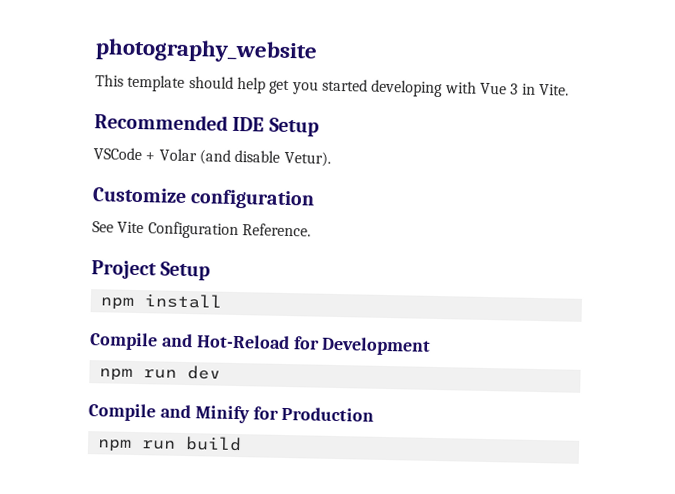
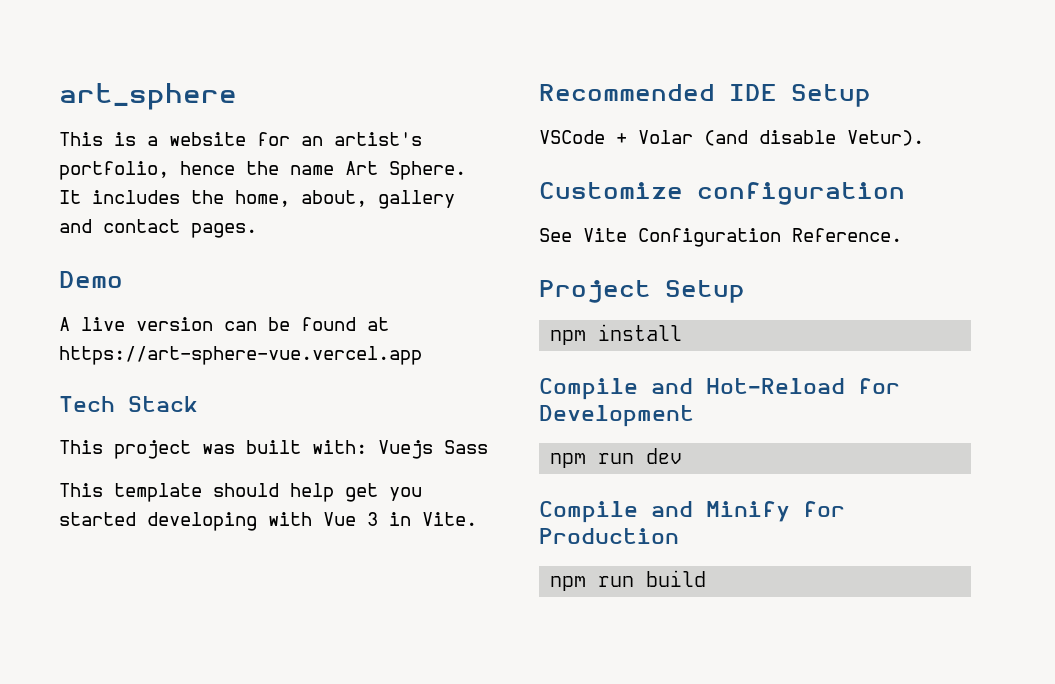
- photography_website
+ art_sphere
+ This is a website for an artist's portfolio, hence the name Art Sphere. It includes the home, about, gallery and contact pages.
+ Demo
+ A live version can be found at https://art-sphere-vue.vercel.app
+ Tech Stack
+ This project was built with: Vuejs Sass

